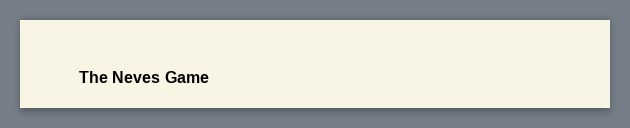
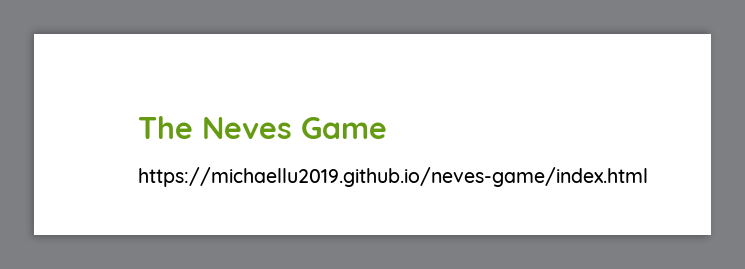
+ https://michaellu2019.github.io/neves-game/index.html

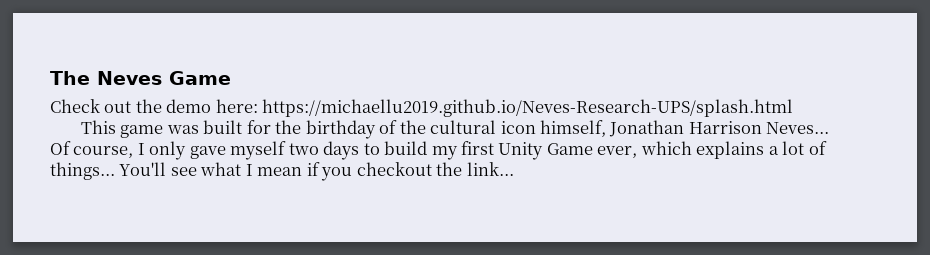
- https://michaellu2019.github.io/neves-game/index.html
+ Check out the demo here: https://michaellu2019.github.io/Neves-Research-UPS/splash.html
+ This game was built for the birthday of the cultural icon himself, Jonathan Harrison Neves... Of course, I only gave myself two days to build my first Unity Game ever, which explains a lot of things... You'll see what I mean if you checkout the link...

